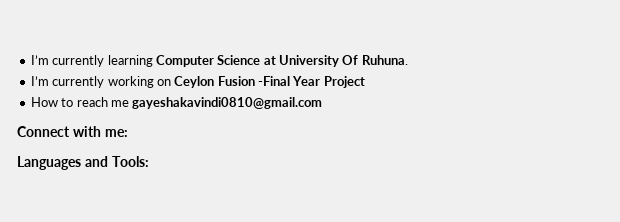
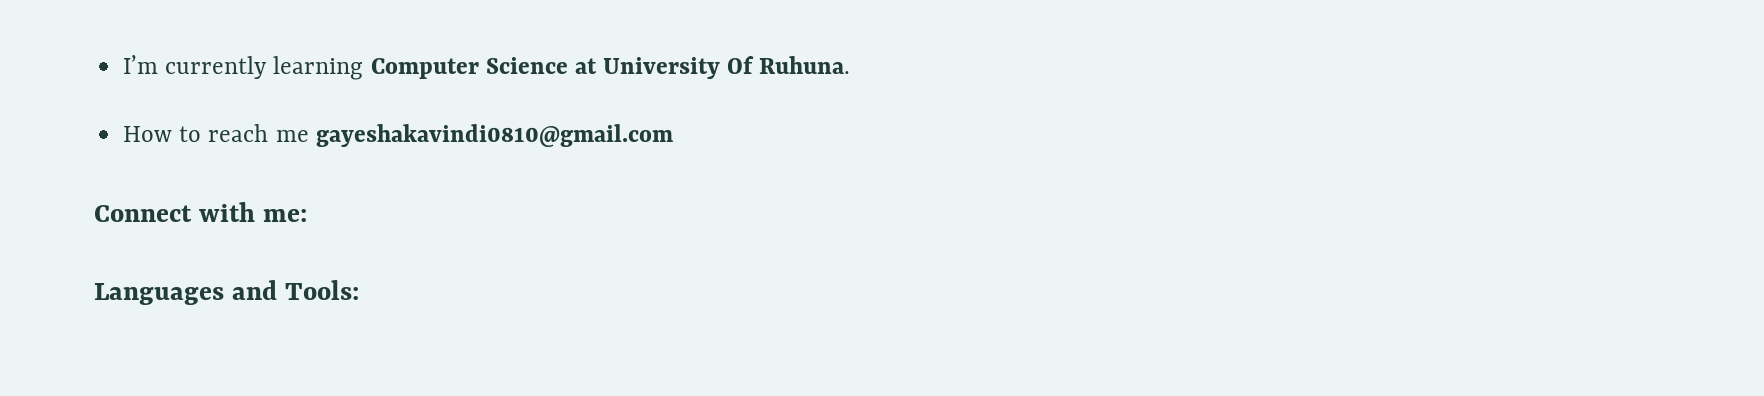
- I’m currently working on Ceylon Fusion -Final Year Project

